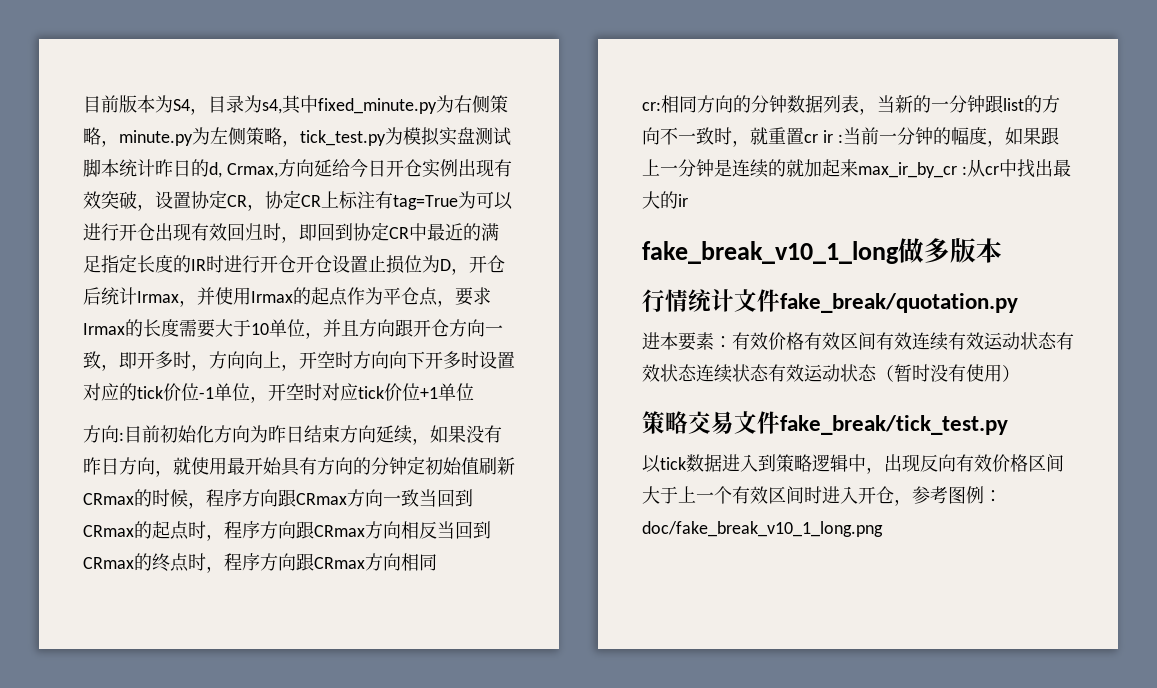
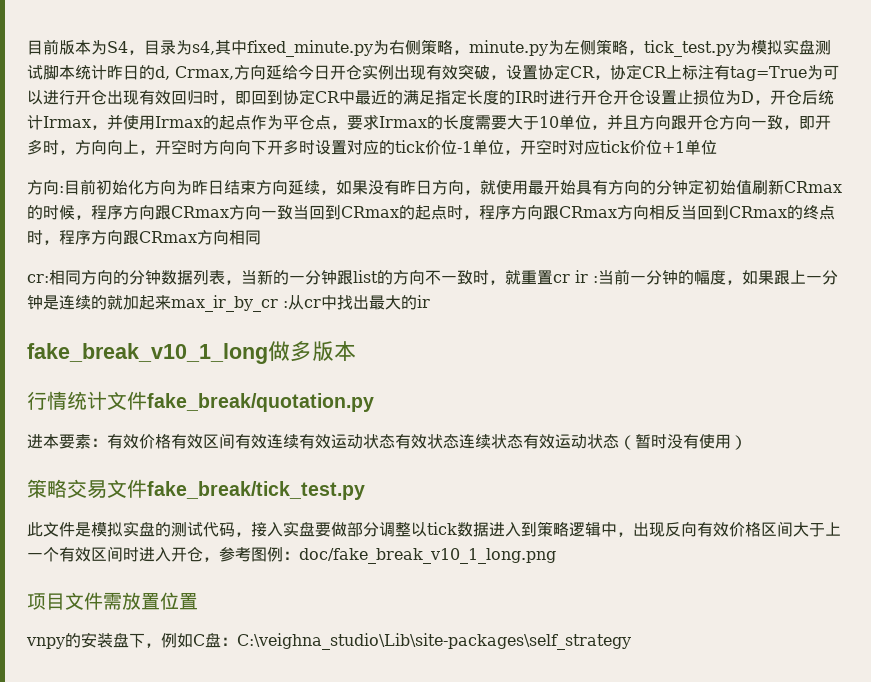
- 以tick数据进入到策略逻辑中，出现反向有效价格区间大于上一个有效区间时进入开仓，参考图例：doc/fake_break_v10_1_long.png
+ 此文件是模拟实盘的测试代码，接入实盘要做部分调整以tick数据进入到策略逻辑中，出现反向有效价格区间大于上一个有效区间时进入开仓，参考图例：doc/fake_break_v10_1_long.png
+ 项目文件需放置位置
+ vnpy的安装盘下，例如C盘：C:\veighna_studio\Lib\site-packages\self_strategy

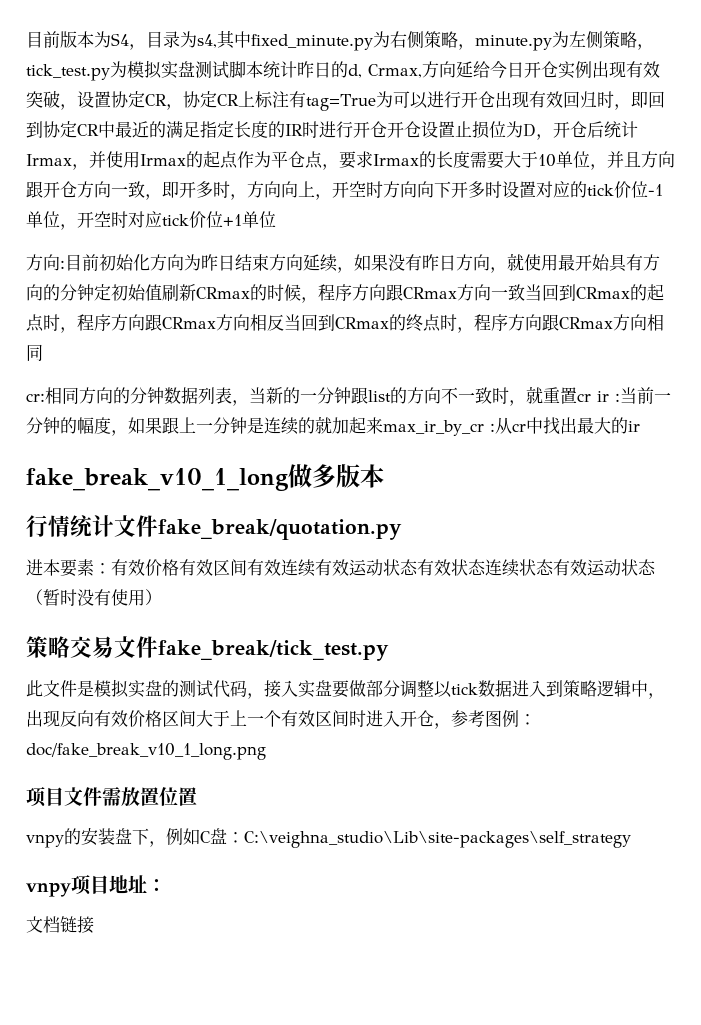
+ vnpy项目地址：
+ 文档链接

